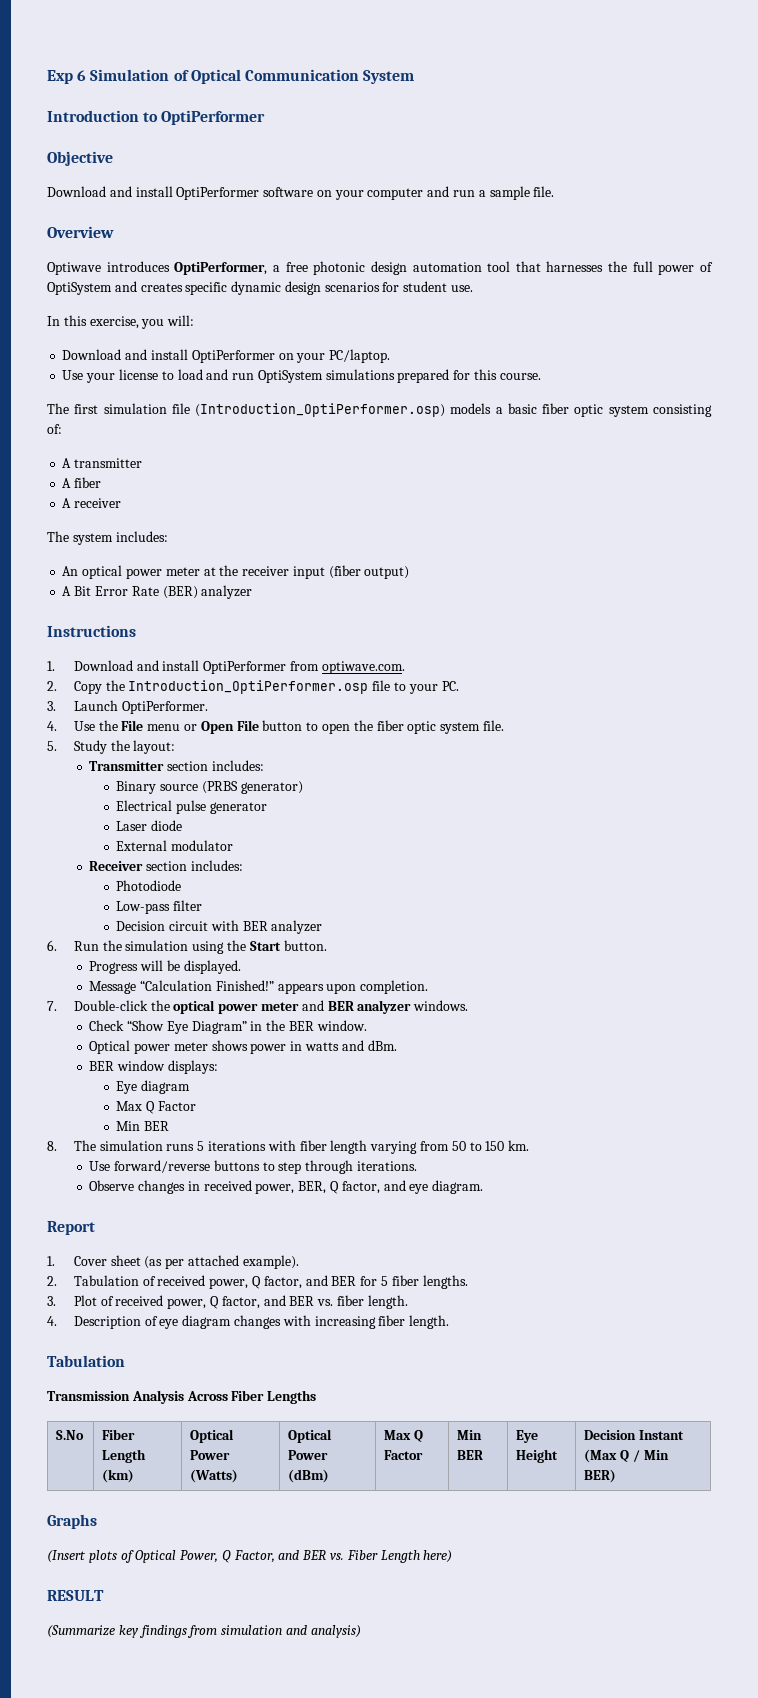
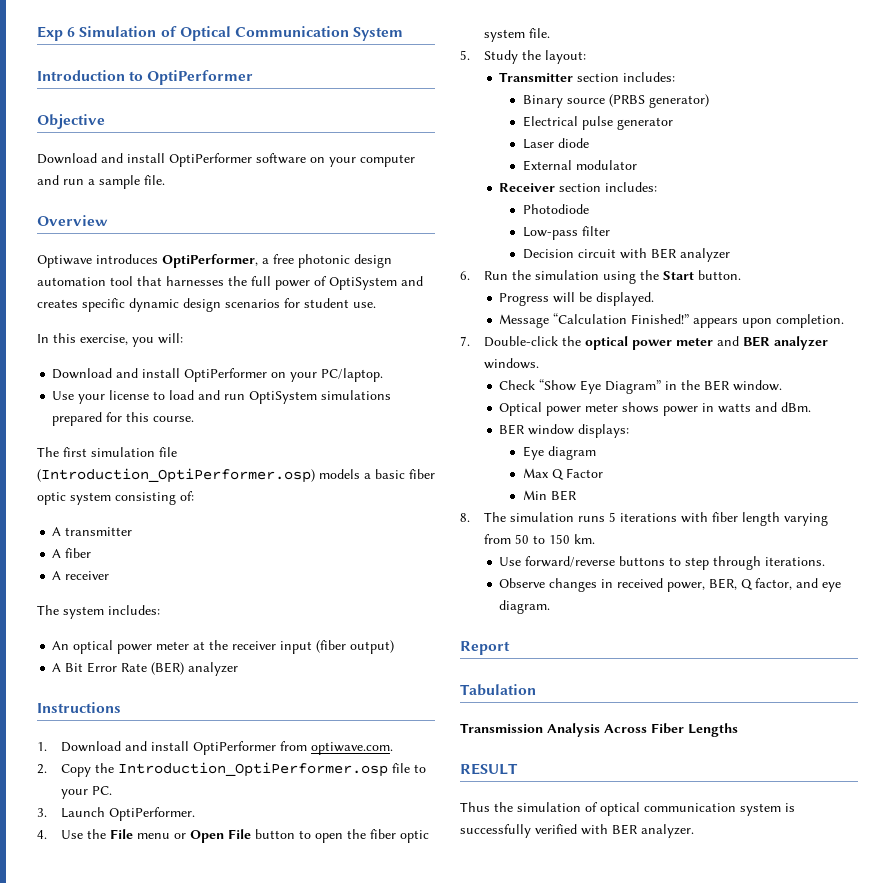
- 1. Cover sheet (as per attached example).
- 2. Tabulation of received power, Q factor, and BER for 5 fiber lengths.
- 3. Plot of received power, Q factor, and BER vs. fiber length.
- 4. Description of eye diagram changes with increasing fiber length.
- S.No | Fiber Length (km) | Optical Power (Watts) | Optical Power (dBm) | Max Q Factor | Min BER | Eye Height | Decision Instant (Max Q / Min BER)
- Graphs
- (Insert plots of Optical Power, Q Factor, and BER vs. Fiber Length here)
  RESULT
- (Summarize key findings from simulation and analysis)
+ Thus the simulation of optical communication system is successfully verified with BER analyzer.

